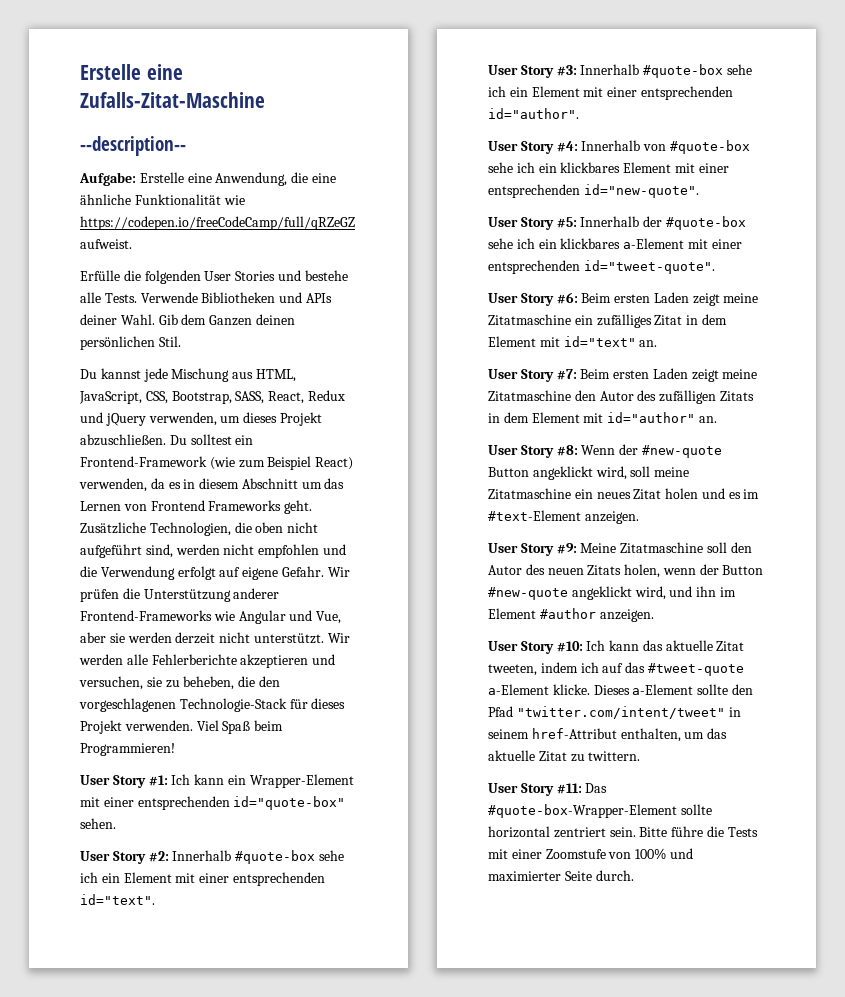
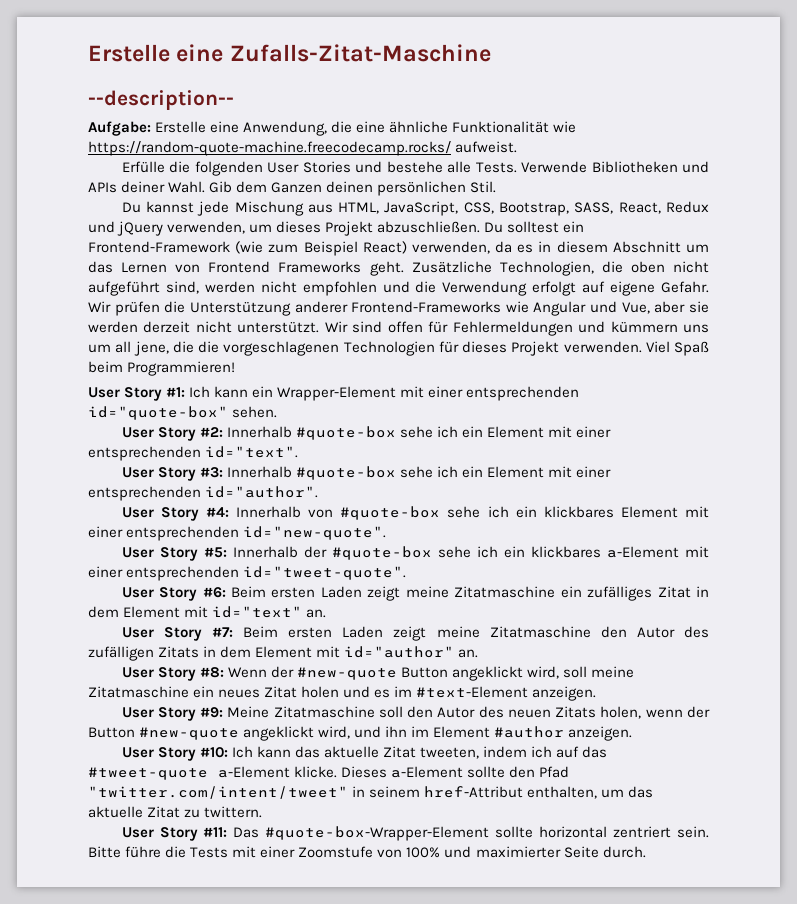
- Aufgabe: Erstelle eine Anwendung, die eine ähnliche Funktionalität wie https://codepen.io/freeCodeCamp/full/qRZeGZ aufweist.
+ Aufgabe: Erstelle eine Anwendung, die eine ähnliche Funktionalität wie https://random-quote-machine.freecodecamp.rocks/ aufweist.
- Wir werden alle Fehlerberichte akzeptieren und versuchen, sie zu beheben, die den vorgeschlagenen Technologie-Stack für dieses Projekt verwenden.
+ Wir sind offen für Fehlermeldungen und kümmern uns um all jene, die die vorgeschlagenen Technologien für dieses Projekt verwenden.

